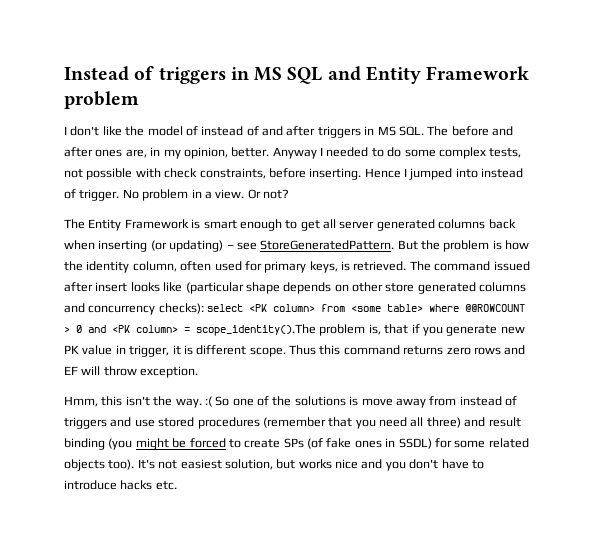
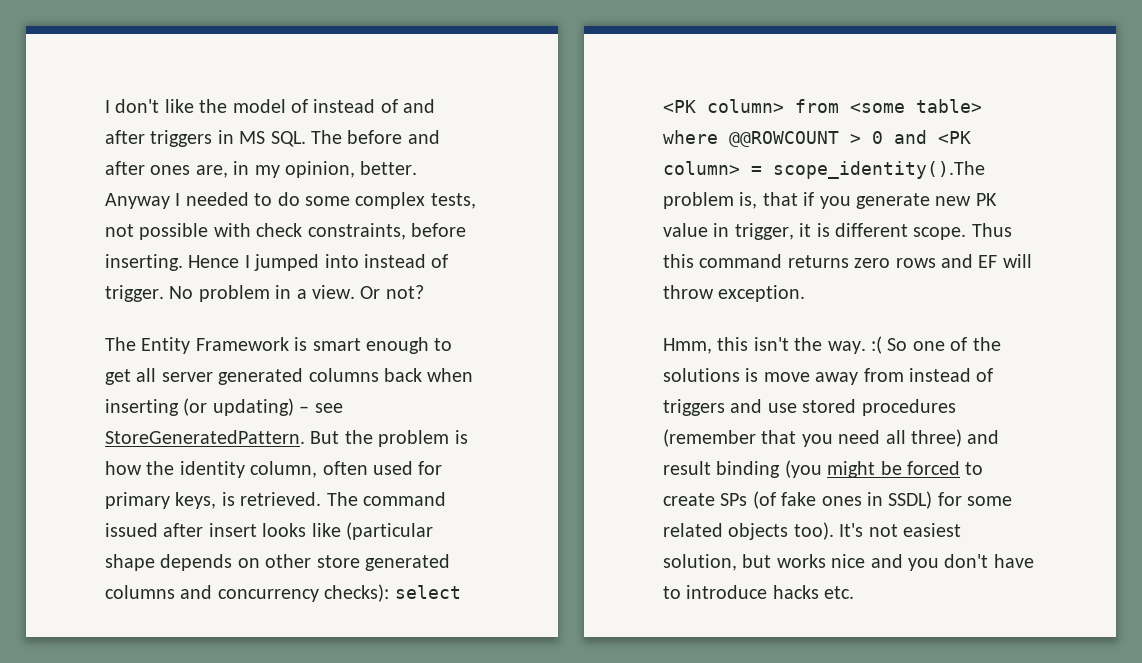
- Instead of triggers in MS SQL and Entity Framework problem

